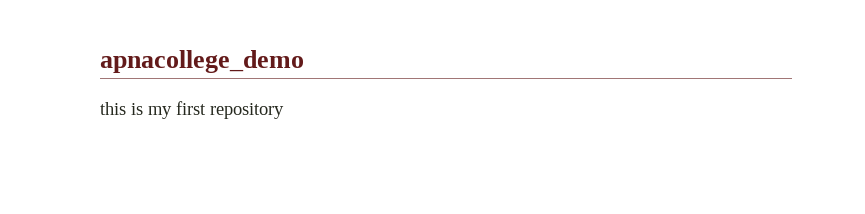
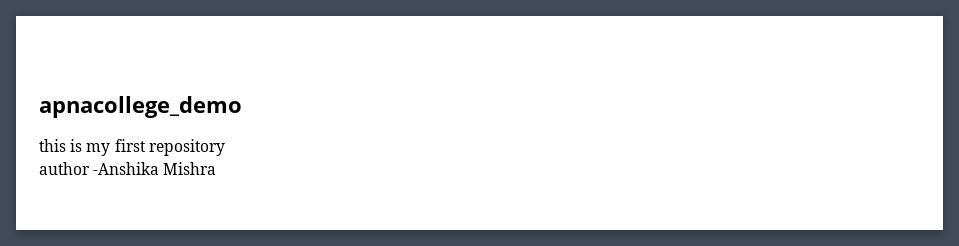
+ author -Anshika Mishra

